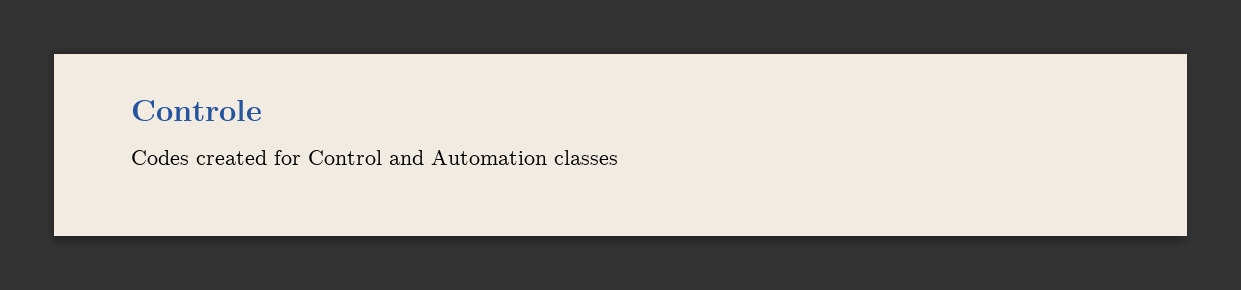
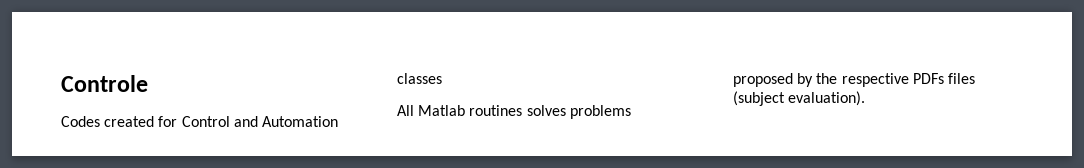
+ All Matlab routines solves problems proposed by the respective PDFs files (subject evaluation).

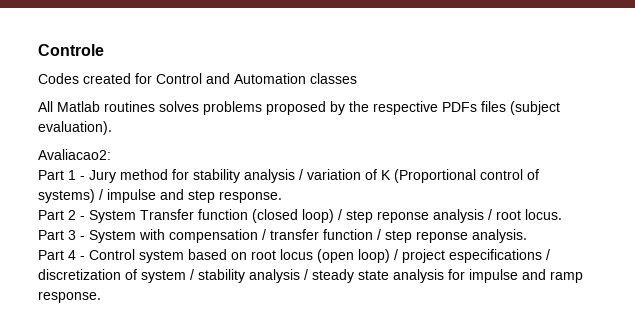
+ Avaliacao2:
+ Part 1 - Jury method for stability analysis / variation of K (Proportional control of systems) / impulse and step response.
+ Part 2 - System Transfer function (closed loop) / step reponse analysis / root locus.
+ Part 3 - System with compensation / transfer function / step reponse analysis.
+ Part 4 - Control system based on root locus (open loop) / project especifications / discretization of system / stability analysis / steady state analysis for impulse and ramp response.

